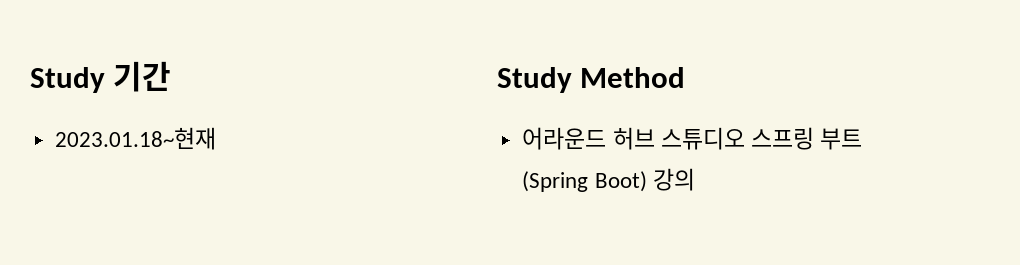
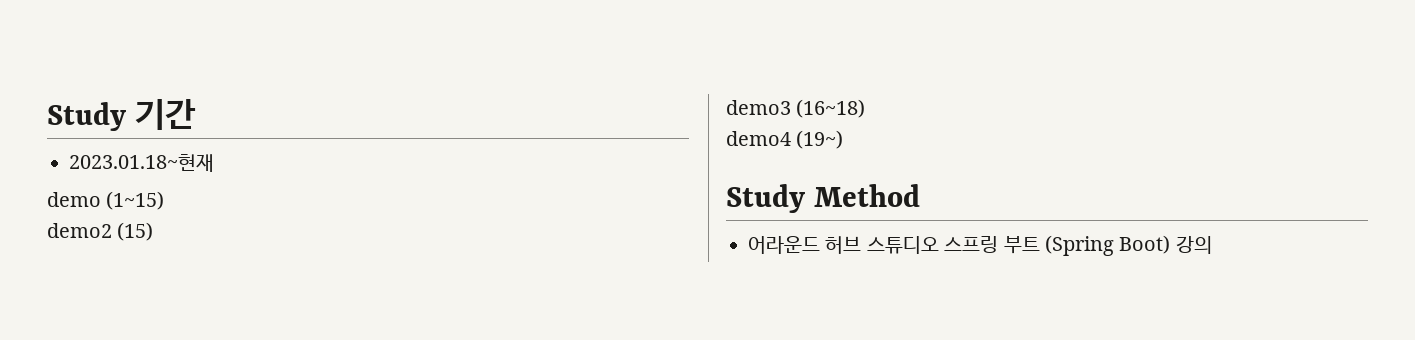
+ demo (1~15)
+ demo2 (15)
+ demo3 (16~18)
+ demo4 (19~)

